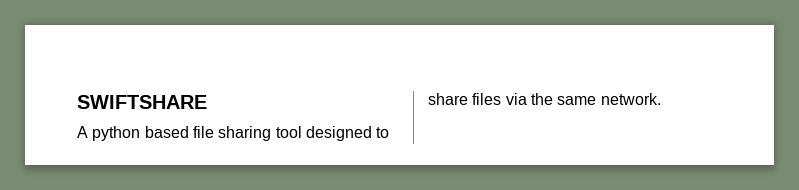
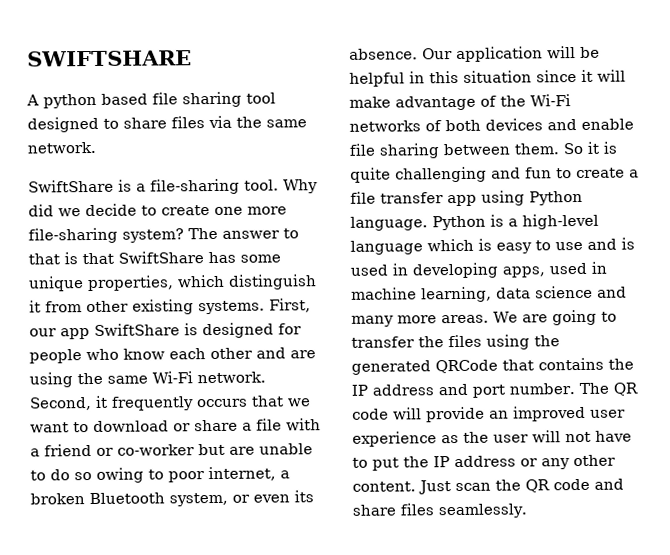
+ SwiftShare is a file-sharing tool. Why did we decide to create one more file-sharing system? The answer to that is that SwiftShare has some unique properties, which distinguish it from other existing systems. First, our app SwiftShare is designed for people who know each other and are using the same Wi-Fi network. Second, it frequently occurs that we want to download or share a file with a friend or co-worker but are unable to do so owing to poor internet, a broken Bluetooth system, or even its absence. Our application will be helpful in this situation since it will make advantage of the Wi-Fi networks of both devices and enable file sharing between them. So it is quite challenging and fun to create a file transfer app using Python language. Python is a high-level language which is easy to use and is used in developing apps, used in machine learning, data science and many more areas. We are going to transfer the files using the generated QRCode that contains the IP address and port number. The QR code will provide an improved user experience as the user will not have to put the IP address or any other content. Just scan the QR code and share files seamlessly.

